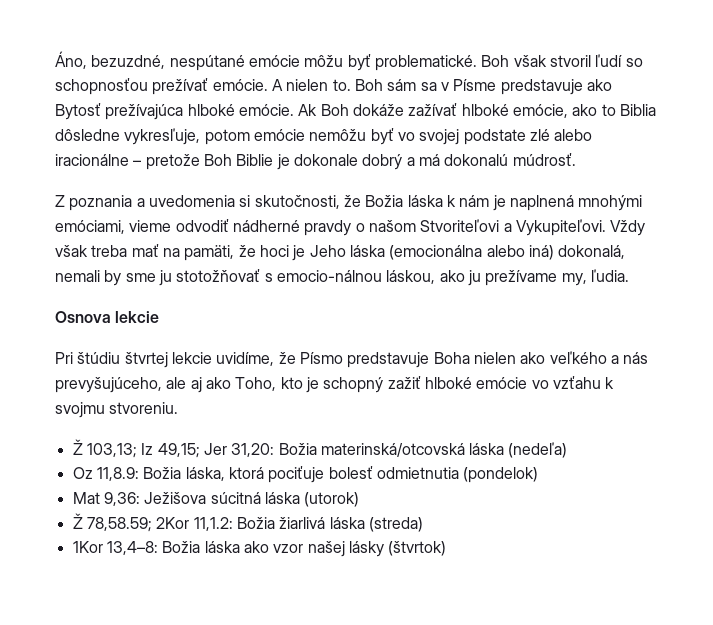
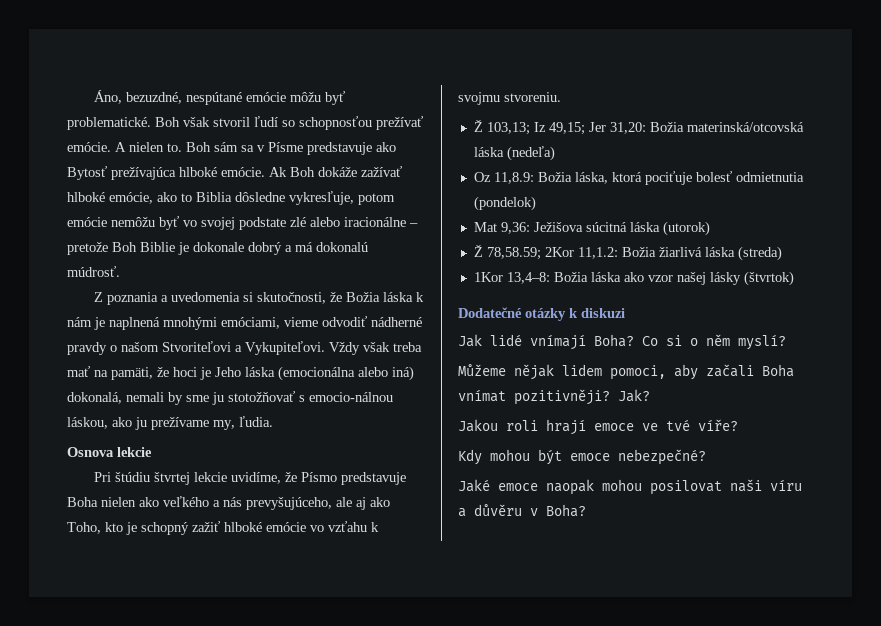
+ Dodatečné otázky k diskuzi
+ Jak lidé vnímají Boha? Co si o něm myslí?
+ Můžeme nějak lidem pomoci, aby začali Boha vnímat pozitivněji? Jak?
+ Jakou roli hrají emoce ve tvé víře?
+ Kdy mohou být emoce nebezpečné?
+ Jaké emoce naopak mohou posilovat naši víru a důvěru v Boha?

